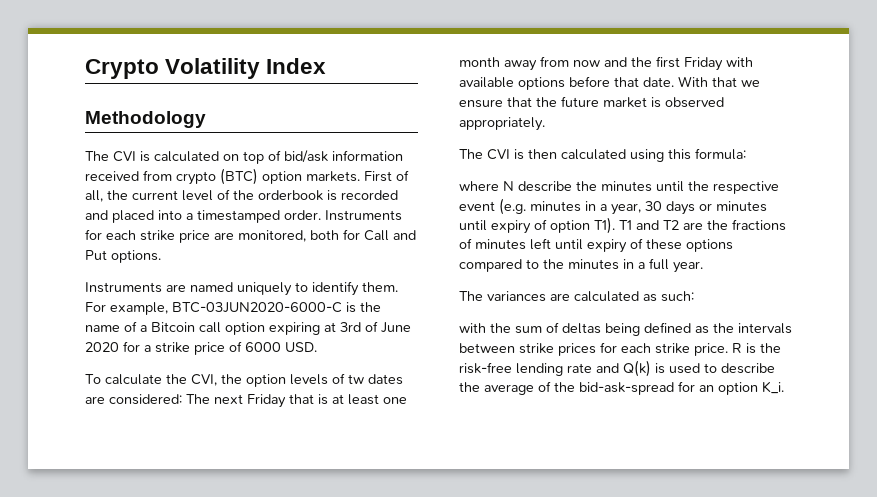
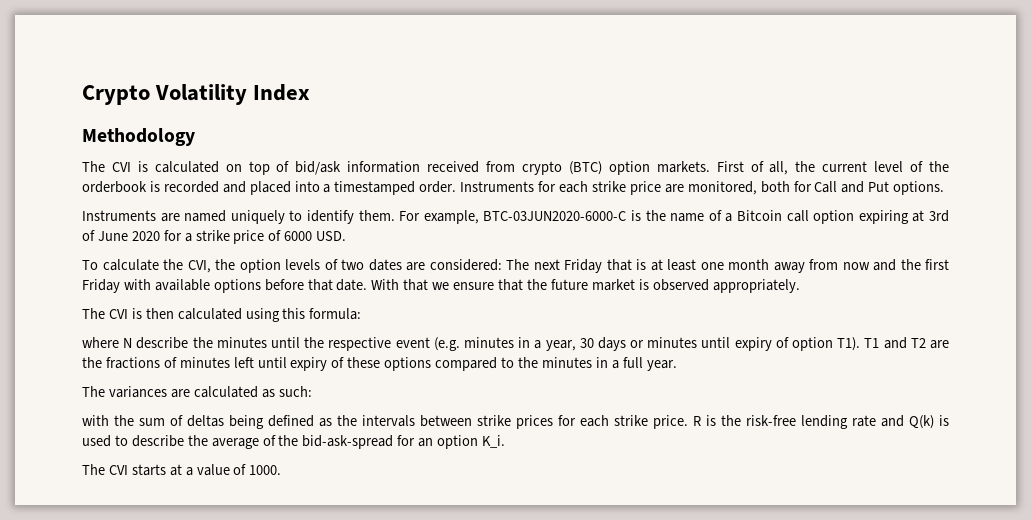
- To calculate the CVI, the option levels of tw dates are considered: The next Friday that is at least one month away from now and the first Friday with available options before that date.
+ To calculate the CVI, the option levels of two dates are considered: The next Friday that is at least one month away from now and the first Friday with available options before that date.
+ The CVI starts at a value of 1000.

